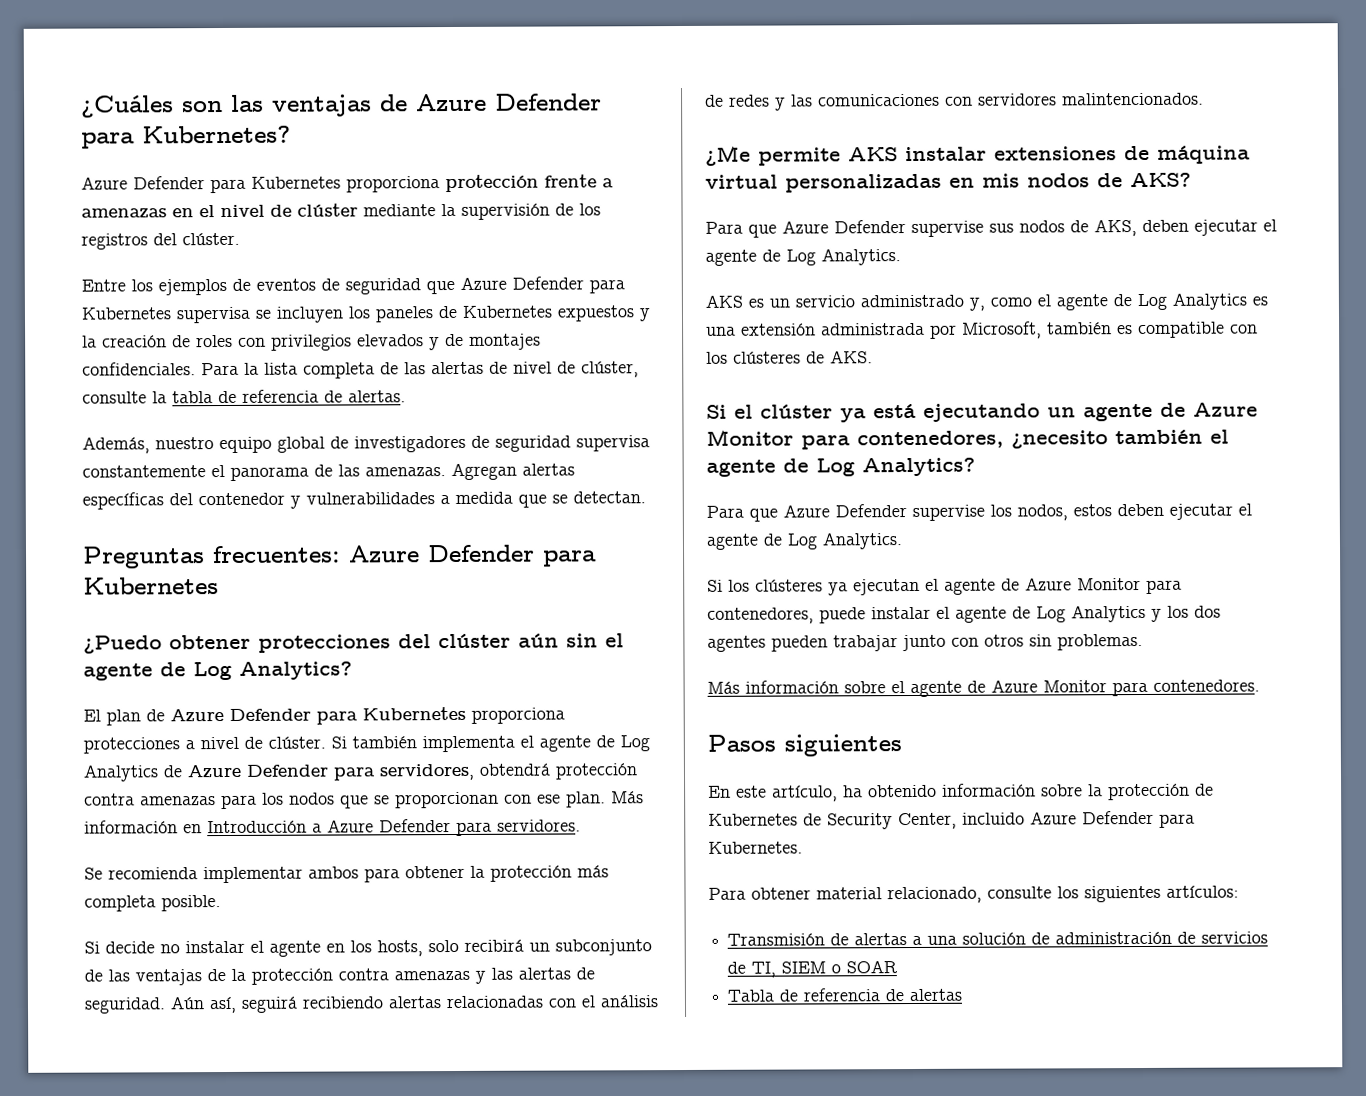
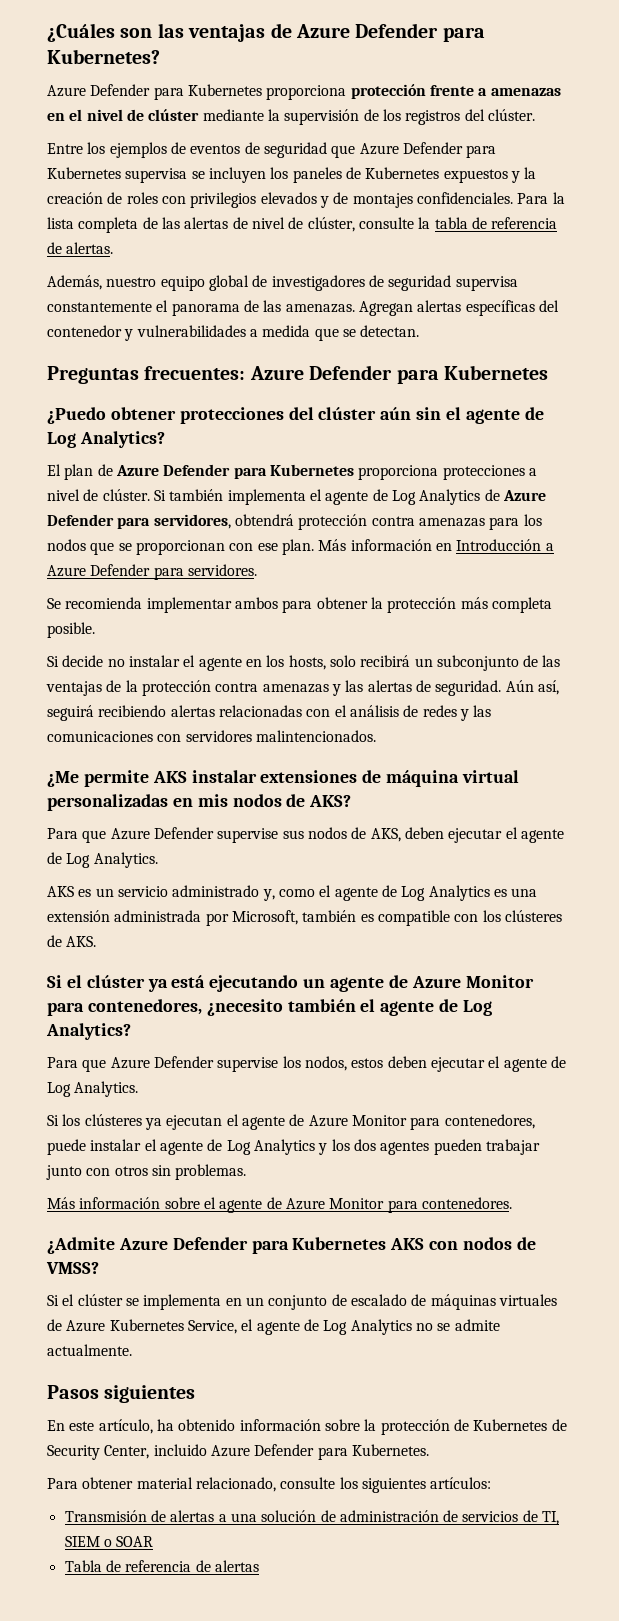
+ ¿Admite Azure Defender para Kubernetes AKS con nodos de VMSS?
+ Si el clúster se implementa en un conjunto de escalado de máquinas virtuales de Azure Kubernetes Service, el agente de Log Analytics no se admite actualmente.

